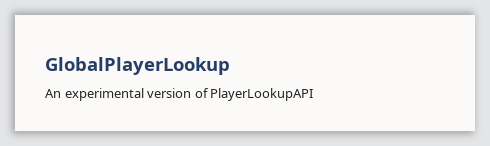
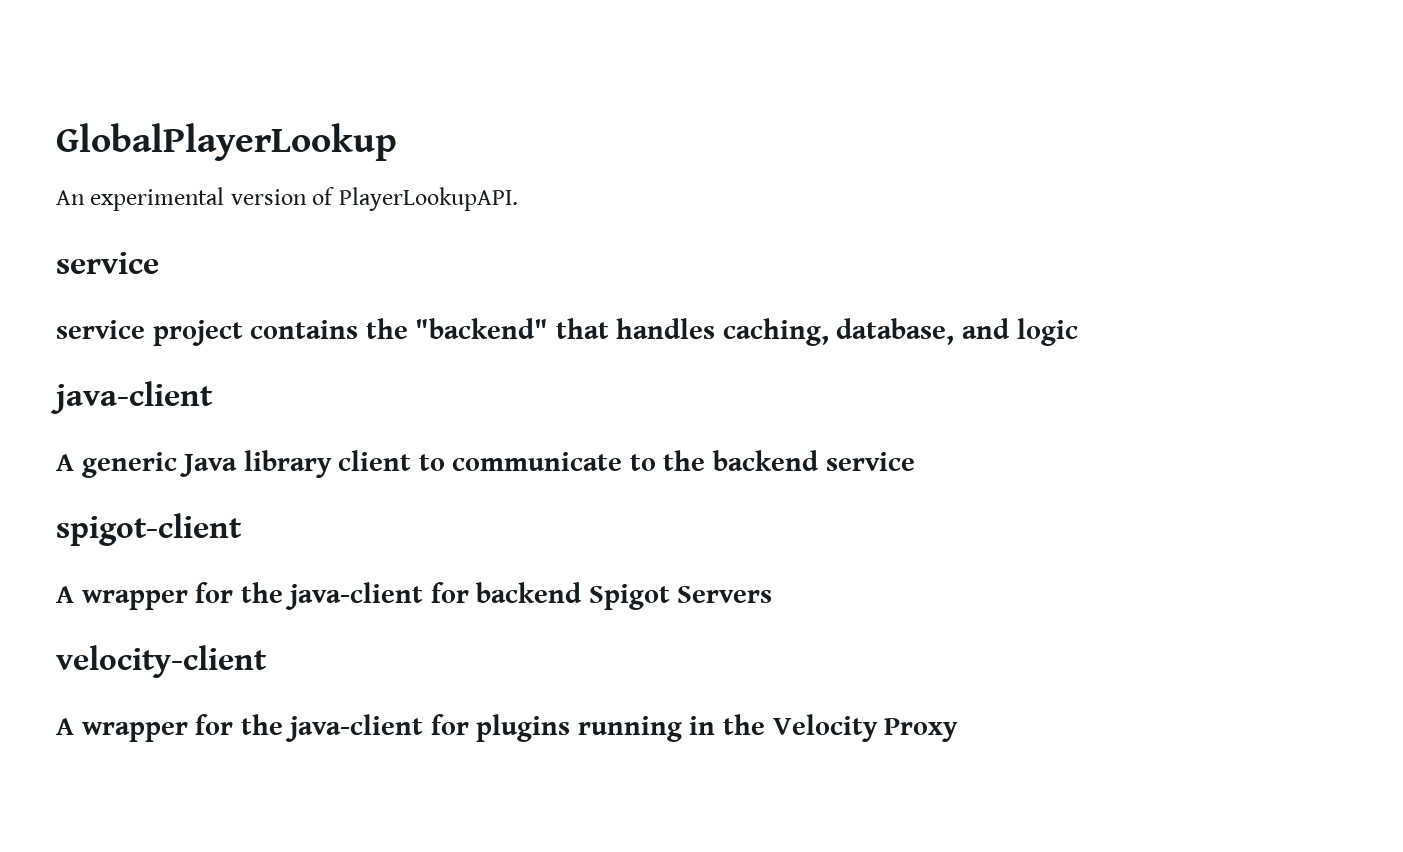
- An experimental version of PlayerLookupAPI
+ An experimental version of PlayerLookupAPI.
+ service
+ service project contains the "backend" that handles caching, database, and logic
+ java-client
+ A generic Java library client to communicate to the backend service
+ spigot-client
+ A wrapper for the java-client for backend Spigot Servers
+ velocity-client
+ A wrapper for the java-client for plugins running in the Velocity Proxy

